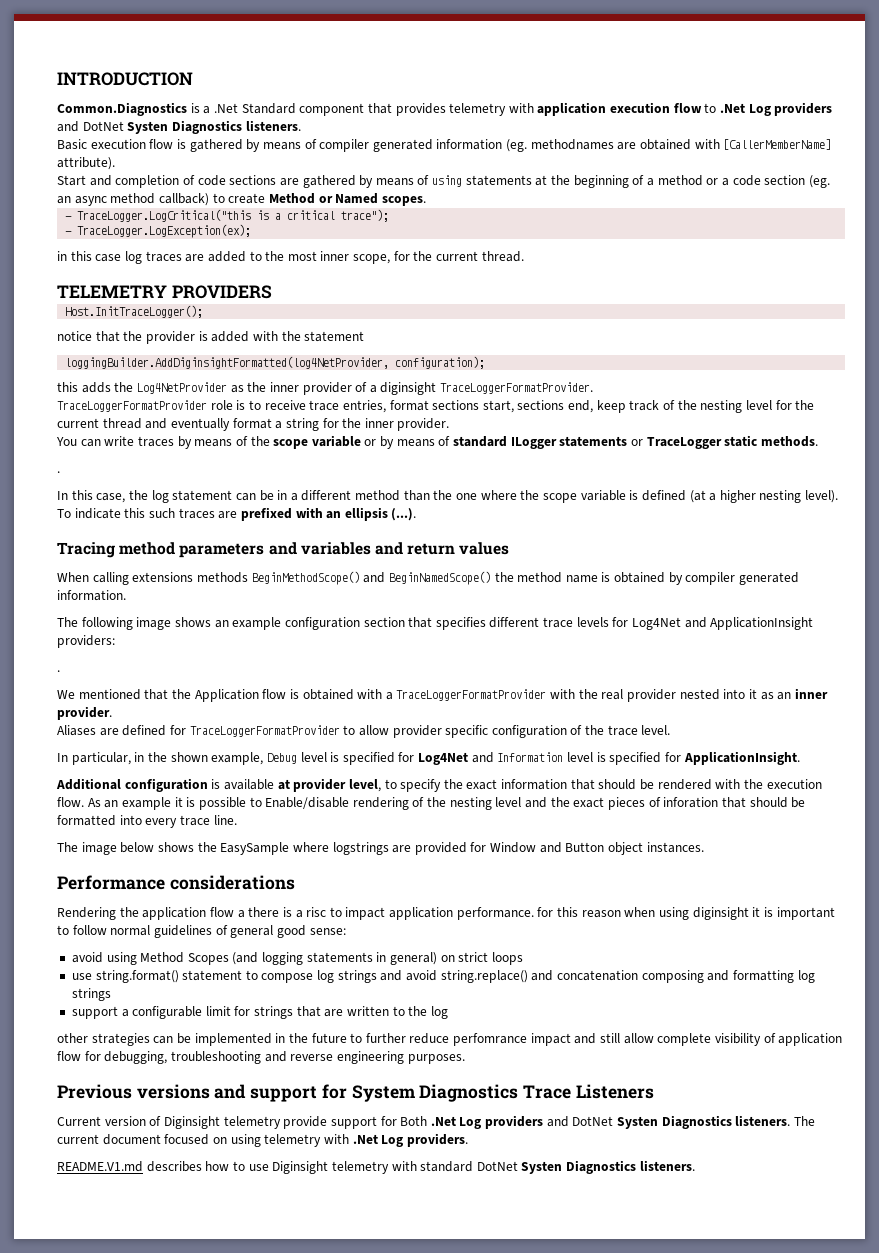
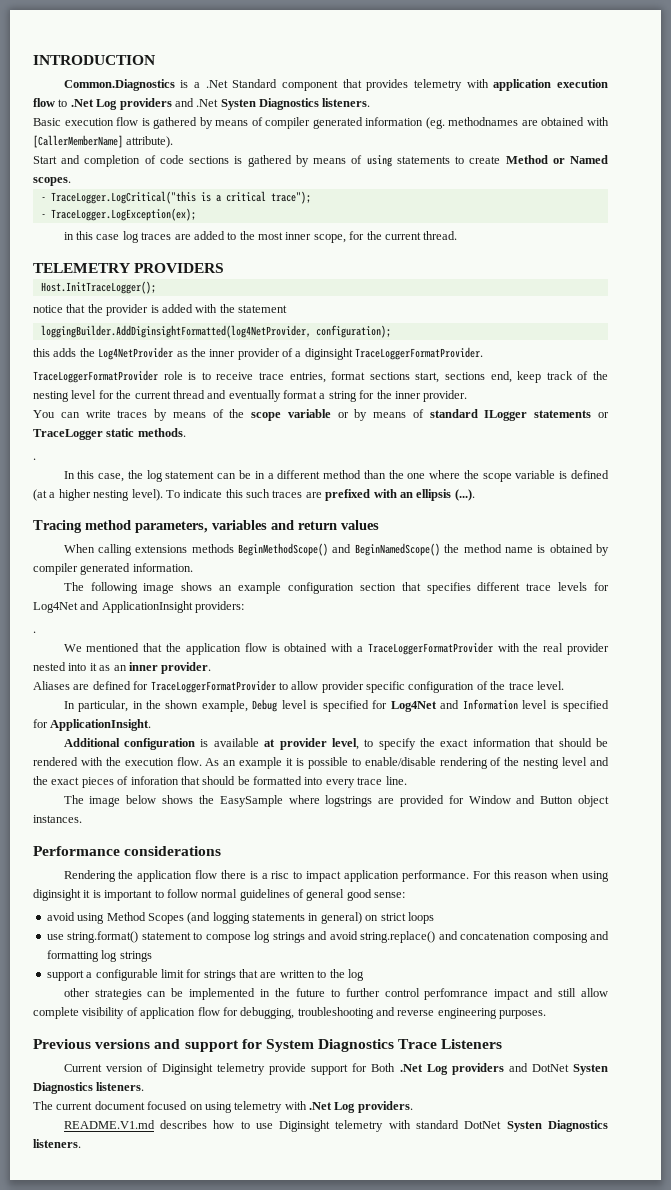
- Common.Diagnostics is a .Net Standard component that provides telemetry with application execution flow to .Net Log providers and DotNet Systen Diagnostics listeners.
+ Common.Diagnostics is a .Net Standard component that provides telemetry with application execution flow to .Net Log providers and .Net Systen Diagnostics listeners.
- Start and completion of code sections are gathered by means of using statements at the beginning of a method or a code section (eg. an async method callback) to create Method or Named scopes.
+ Start and completion of code sections is gathered by means of using statements to create Method or Named scopes.
- Tracing method parameters and variables and return values
+ Tracing method parameters, variables and return values
- We mentioned that the Application flow is obtained with a TraceLoggerFormatProvider with the real provider nested into it as an inner provider.
+ We mentioned that the application flow is obtained with a TraceLoggerFormatProvider with the real provider nested into it as an inner provider.
- As an example it is possible to Enable/disable rendering of the nesting level and the exact pieces of inforation that should be formatted into every trace line.
+ As an example it is possible to enable/disable rendering of the nesting level and the exact pieces of inforation that should be formatted into every trace line.
- Rendering the application flow a there is a risc to impact application performance. for this reason when using diginsight it is important to follow normal guidelines of general good sense:
+ Rendering the application flow there is a risc to impact application performance. For this reason when using diginsight it is important to follow normal guidelines of general good sense:
- other strategies can be implemented in the future to further reduce perfomrance impact and still allow complete visibility of application flow for debugging, troubleshooting and reverse engineering purposes.
+ other strategies can be implemented in the future to further control perfomrance impact and still allow complete visibility of application flow for debugging, troubleshooting and reverse engineering purposes.
- Current version of Diginsight telemetry provide support for Both .Net Log providers and DotNet Systen Diagnostics listeners. The current document focused on using telemetry with .Net Log providers.
+ Current version of Diginsight telemetry provide support for Both .Net Log providers and DotNet Systen Diagnostics listeners.
+ The current document focused on using telemetry with .Net Log providers.

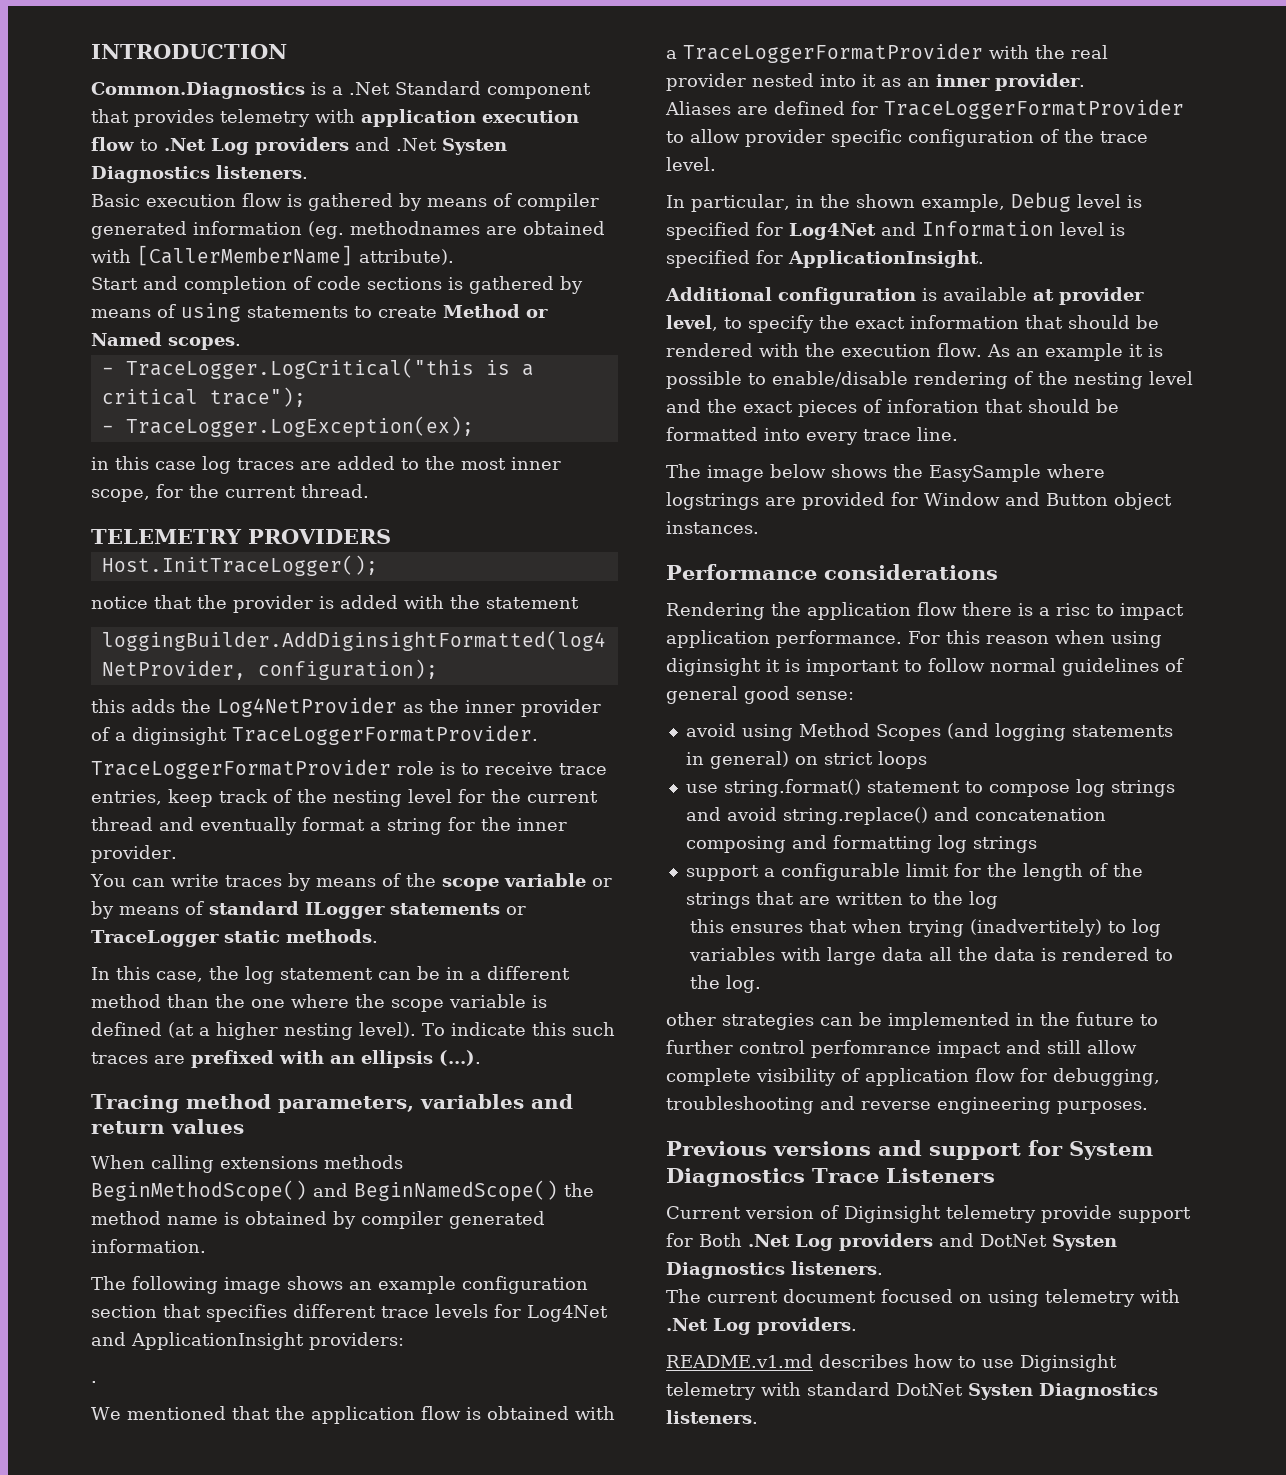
- TraceLoggerFormatProvider role is to receive trace entries, format sections start, sections end, keep track of the nesting level for the current thread and eventually format a string for the inner provider.
+ TraceLoggerFormatProvider role is to receive trace entries, keep track of the nesting level for the current thread and eventually format a string for the inner provider.
  You can write traces by means of the scope variable or by means of standard ILogger statements or TraceLogger static methods.
- .
- support a configurable limit for strings that are written to the log
+ support a configurable limit for the length of the strings that are written to the log
+ this ensures that when trying (inadvertitely) to log variables with large data all the data is rendered to the log.
- README.V1.md describes how to use Diginsight telemetry with standard DotNet Systen Diagnostics listeners.
+ README.v1.md describes how to use Diginsight telemetry with standard DotNet Systen Diagnostics listeners.

